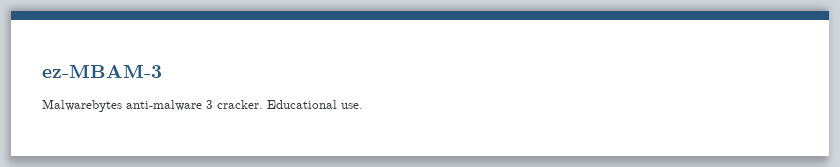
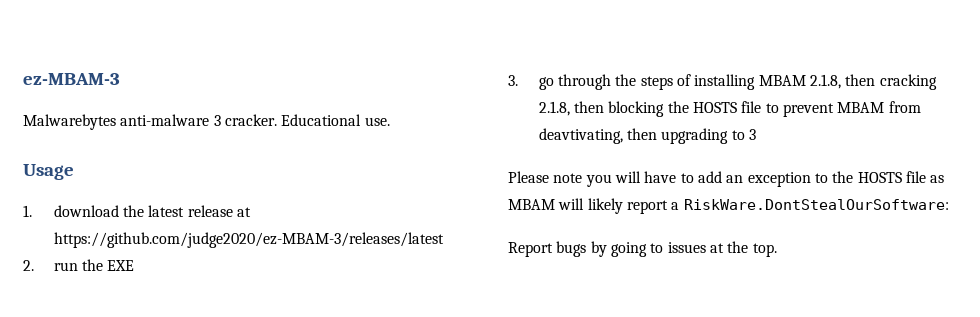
+ Usage
+ 1. download the latest release at https://github.com/judge2020/ez-MBAM-3/releases/latest
+ 2. run the EXE
+ 3. go through the steps of installing MBAM 2.1.8, then cracking 2.1.8, then blocking the HOSTS file to prevent MBAM from deavtivating, then upgrading to 3
+ Please note you will have to add an exception to the HOSTS file as MBAM will likely report a RiskWare.DontStealOurSoftware:
+ Report bugs by going to issues at the top.

